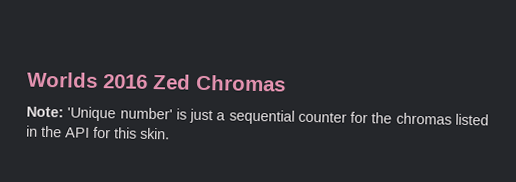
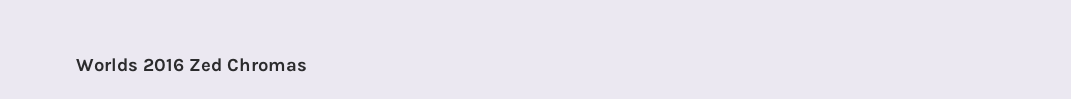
- Note: 'Unique number' is just a sequential counter for the chromas listed in the API for this skin.

